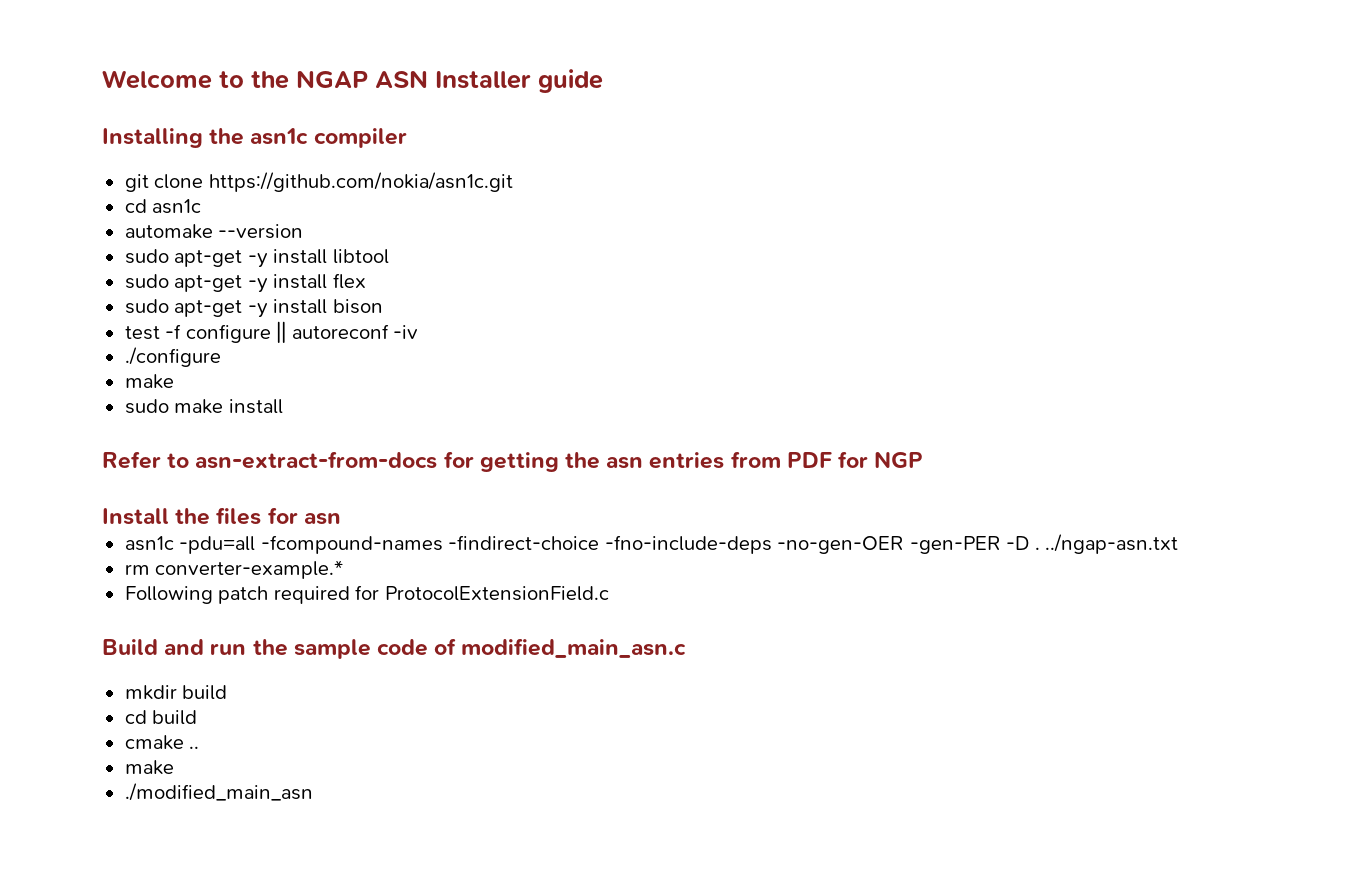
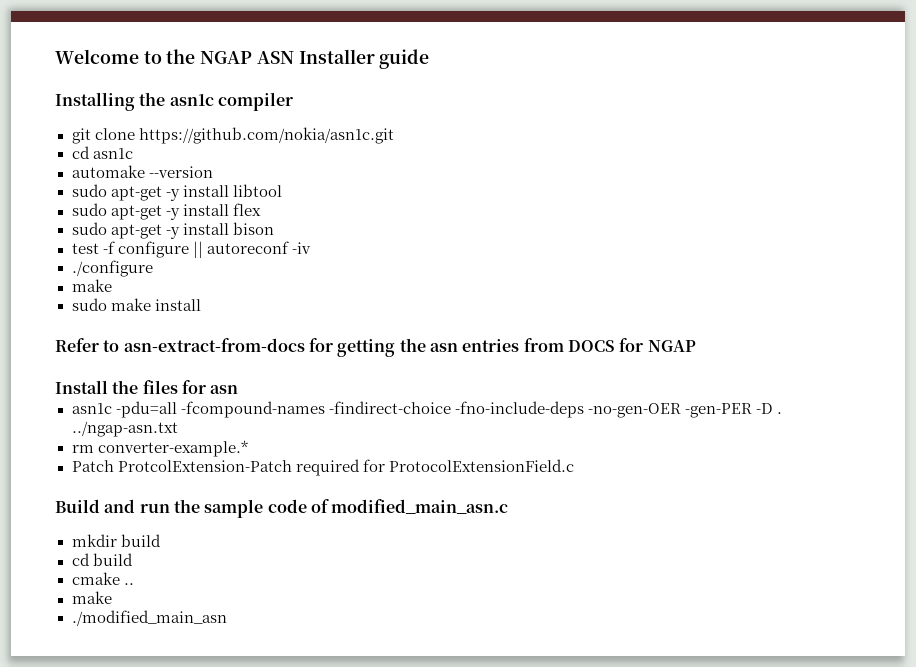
- Refer to asn-extract-from-docs for getting the asn entries from PDF for NGP
+ Refer to asn-extract-from-docs for getting the asn entries from DOCS for NGAP
- Following patch required for ProtocolExtensionField.c
+ Patch ProtcolExtension-Patch required for ProtocolExtensionField.c

